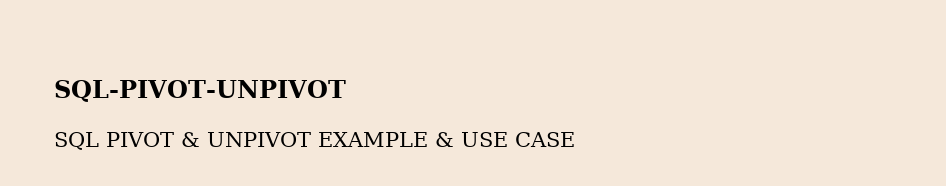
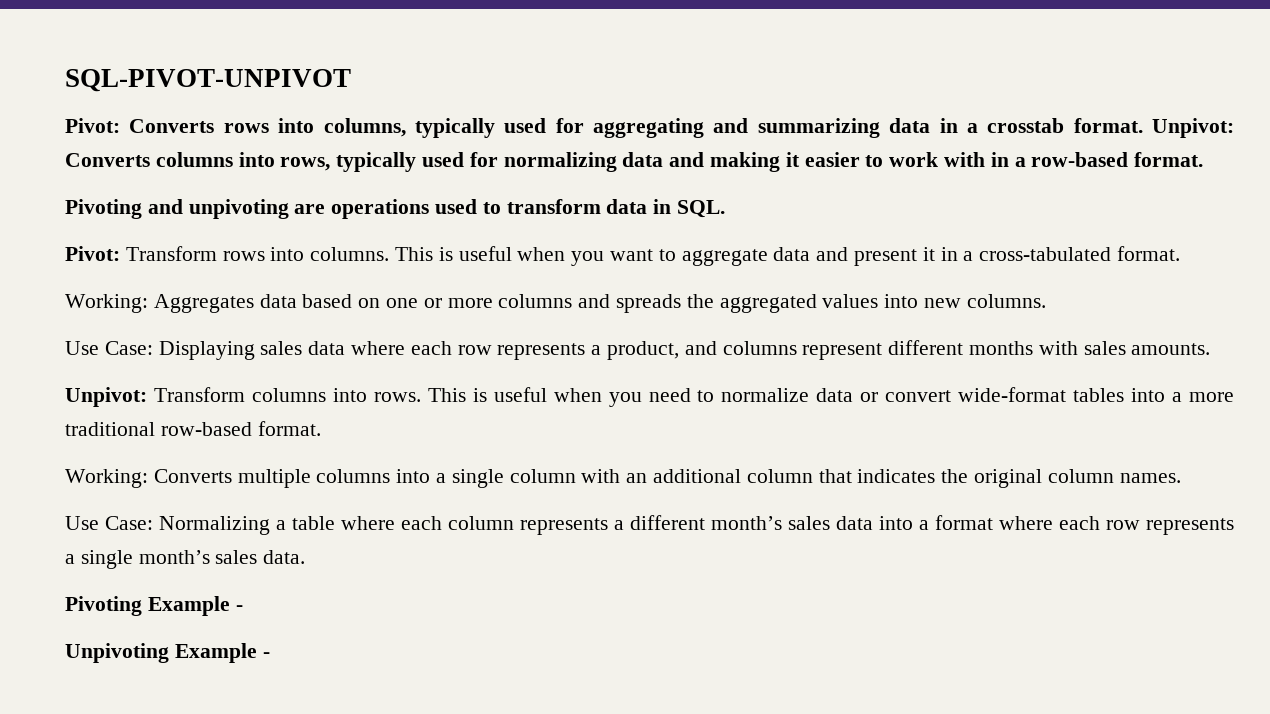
- SQL PIVOT & UNPIVOT EXAMPLE & USE CASE
+ Pivot: Converts rows into columns, typically used for aggregating and summarizing data in a crosstab format. Unpivot: Converts columns into rows, typically used for normalizing data and making it easier to work with in a row-based format.
+ Pivoting and unpivoting are operations used to transform data in SQL.
+ Pivot: Transform rows into columns. This is useful when you want to aggregate data and present it in a cross-tabulated format.
+ Working: Aggregates data based on one or more columns and spreads the aggregated values into new columns.
+ Use Case: Displaying sales data where each row represents a product, and columns represent different months with sales amounts.
+ Unpivot: Transform columns into rows. This is useful when you need to normalize data or convert wide-format tables into a more traditional row-based format.
+ Working: Converts multiple columns into a single column with an additional column that indicates the original column names.
+ Use Case: Normalizing a table where each column represents a different month’s sales data into a format where each row represents a single month’s sales data.
+ Pivoting Example -
+ Unpivoting Example -

